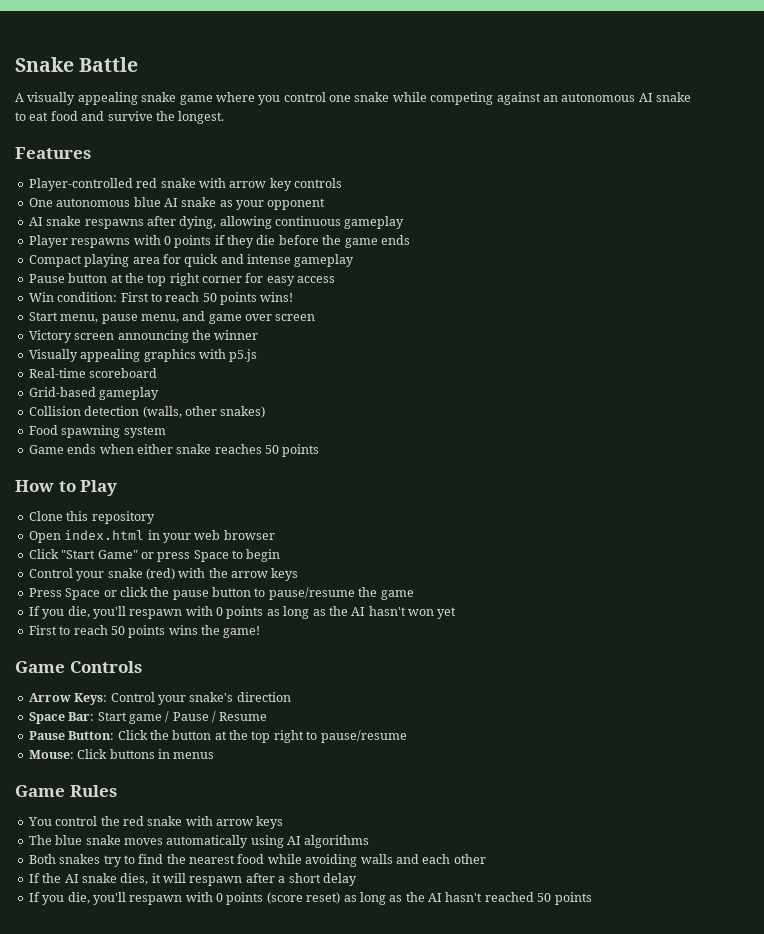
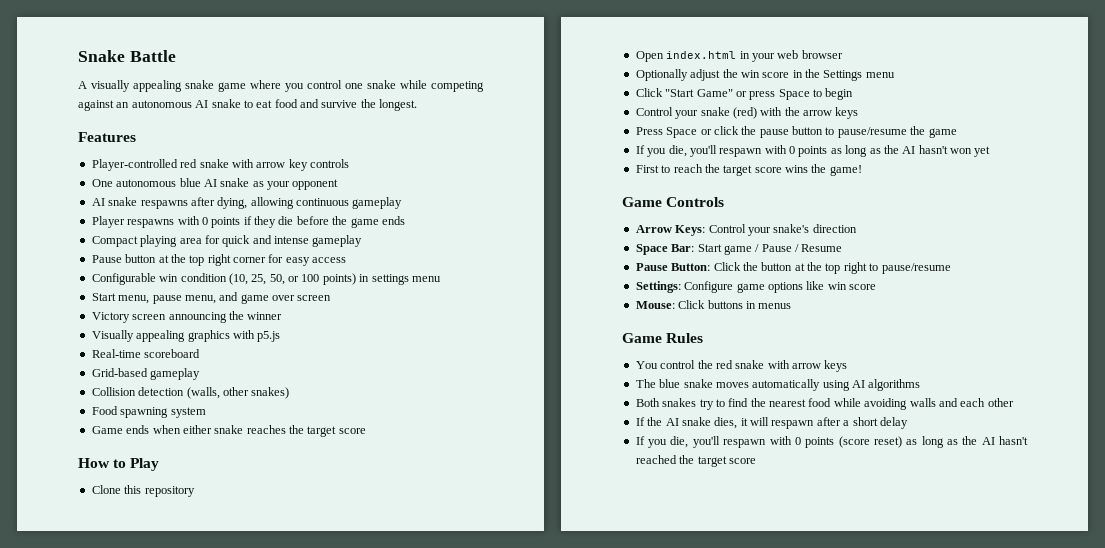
- Win condition: First to reach 50 points wins!
+ Configurable win condition (10, 25, 50, or 100 points) in settings menu
- Game ends when either snake reaches 50 points
+ Game ends when either snake reaches the target score
+ Optionally adjust the win score in the Settings menu
- First to reach 50 points wins the game!
+ First to reach the target score wins the game!
+ Settings: Configure game options like win score
- If you die, you'll respawn with 0 points (score reset) as long as the AI hasn't reached 50 points
+ If you die, you'll respawn with 0 points (score reset) as long as the AI hasn't reached the target score

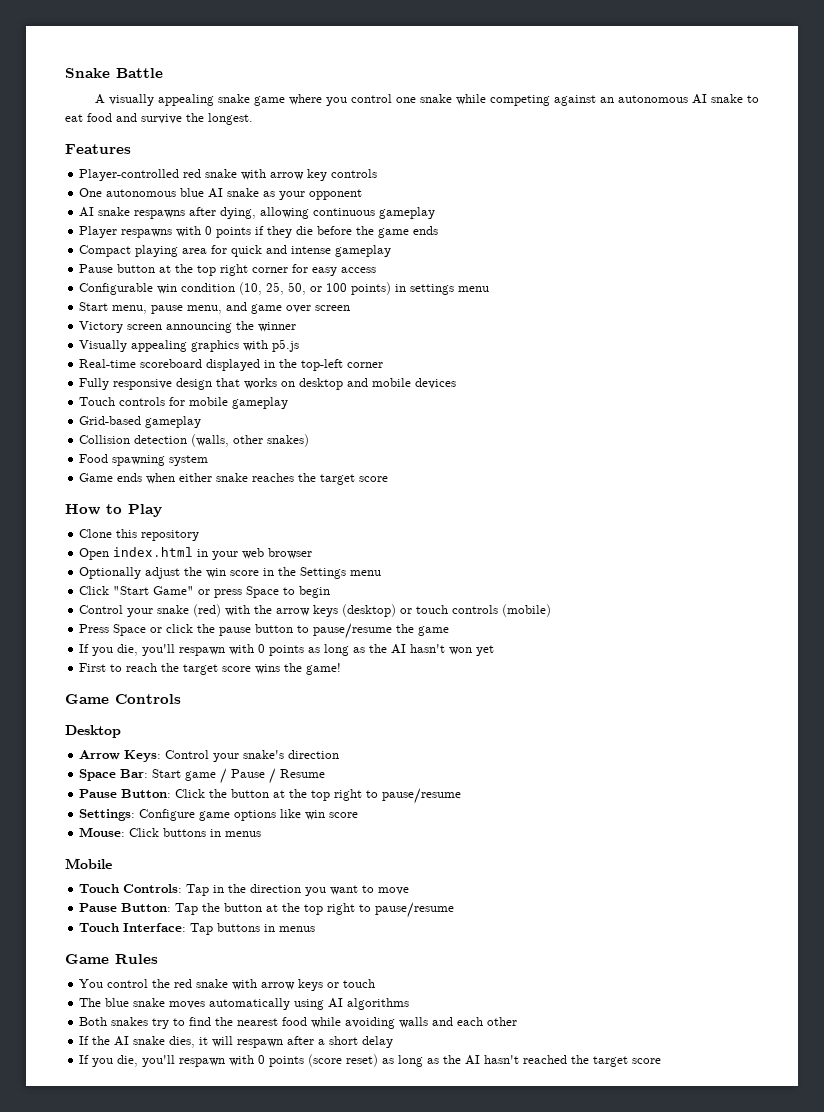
- Real-time scoreboard
+ Real-time scoreboard displayed in the top-left corner
+ Fully responsive design that works on desktop and mobile devices
+ Touch controls for mobile gameplay
- Control your snake (red) with the arrow keys
+ Control your snake (red) with the arrow keys (desktop) or touch controls (mobile)
+ Desktop
+ Mobile
+ Touch Controls: Tap in the direction you want to move
+ Pause Button: Tap the button at the top right to pause/resume
+ Touch Interface: Tap buttons in menus
- You control the red snake with arrow keys
+ You control the red snake with arrow keys or touch

